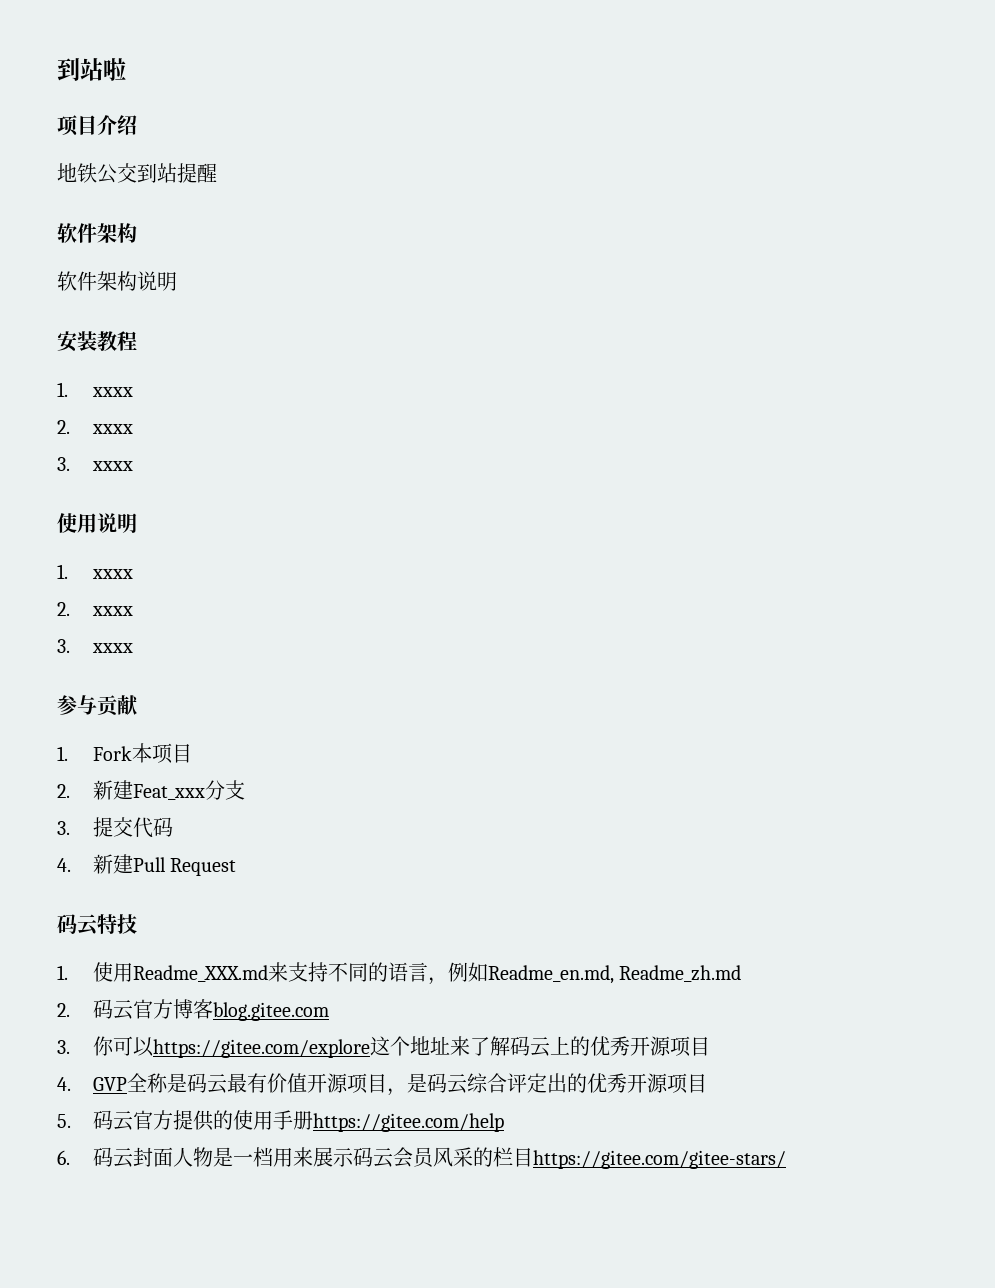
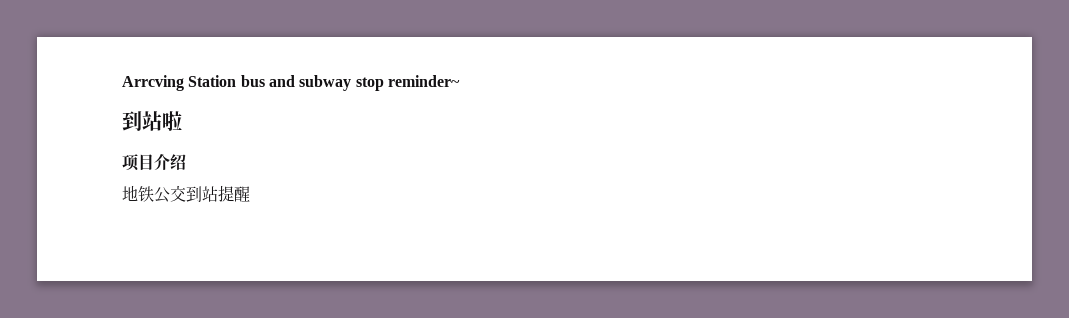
+ Arrcving Station bus and subway stop reminder~
  地铁公交到站提醒
- 软件架构
- 软件架构说明
- 安装教程
- 1. xxxx
- 2. xxxx
- 3. xxxx
- 使用说明
- 1. xxxx
- 2. xxxx
- 3. xxxx
- 参与贡献
- 1. Fork本项目
- 2.新建Feat_xxx分支
- 3.提交代码
- 4.新建Pull Request
- 码云特技
- 1.使用Readme_XXX.md来支持不同的语言，例如Readme_en.md, Readme_zh.md
- 2.码云官方博客blog.gitee.com
- 3.你可以https://gitee.com/explore这个地址来了解码云上的优秀开源项目
- 4. GVP全称是码云最有价值开源项目，是码云综合评定出的优秀开源项目
- 5.码云官方提供的使用手册https://gitee.com/help
- 6.码云封面人物是一档用来展示码云会员风采的栏目https://gitee.com/gitee-stars/

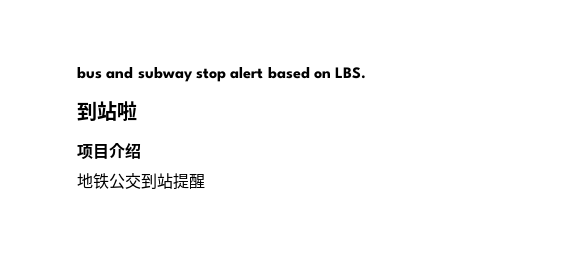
- Arrcving Station bus and subway stop reminder~
+ bus and subway stop alert based on LBS.

